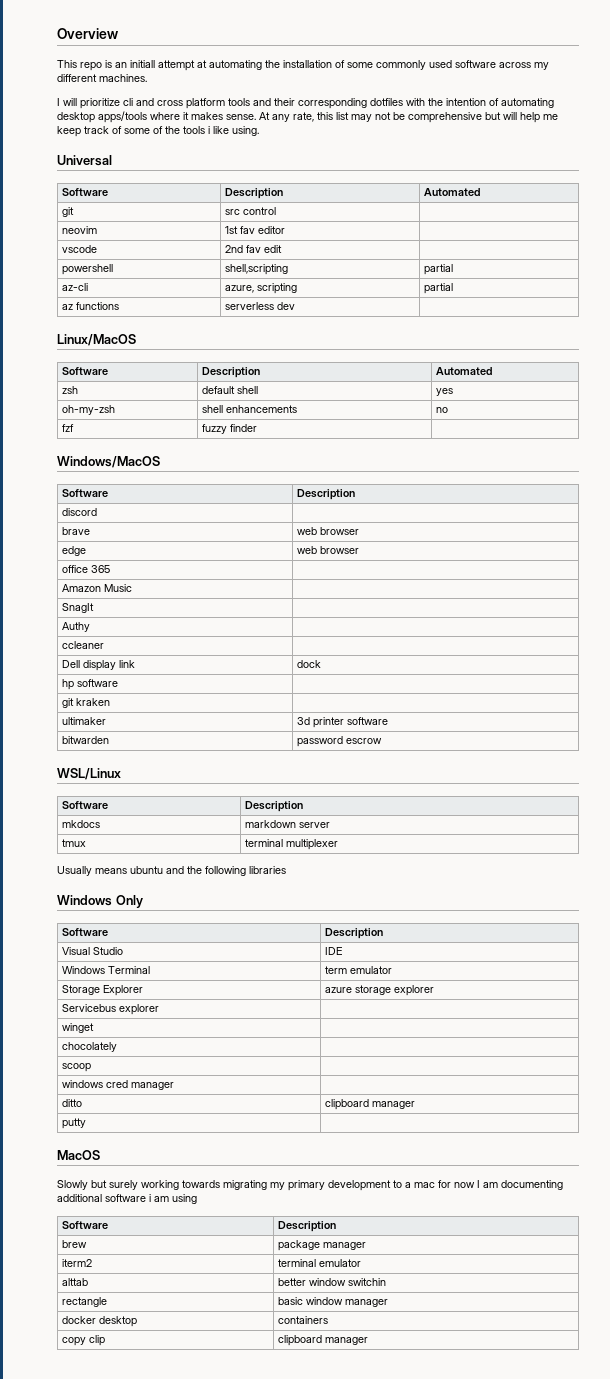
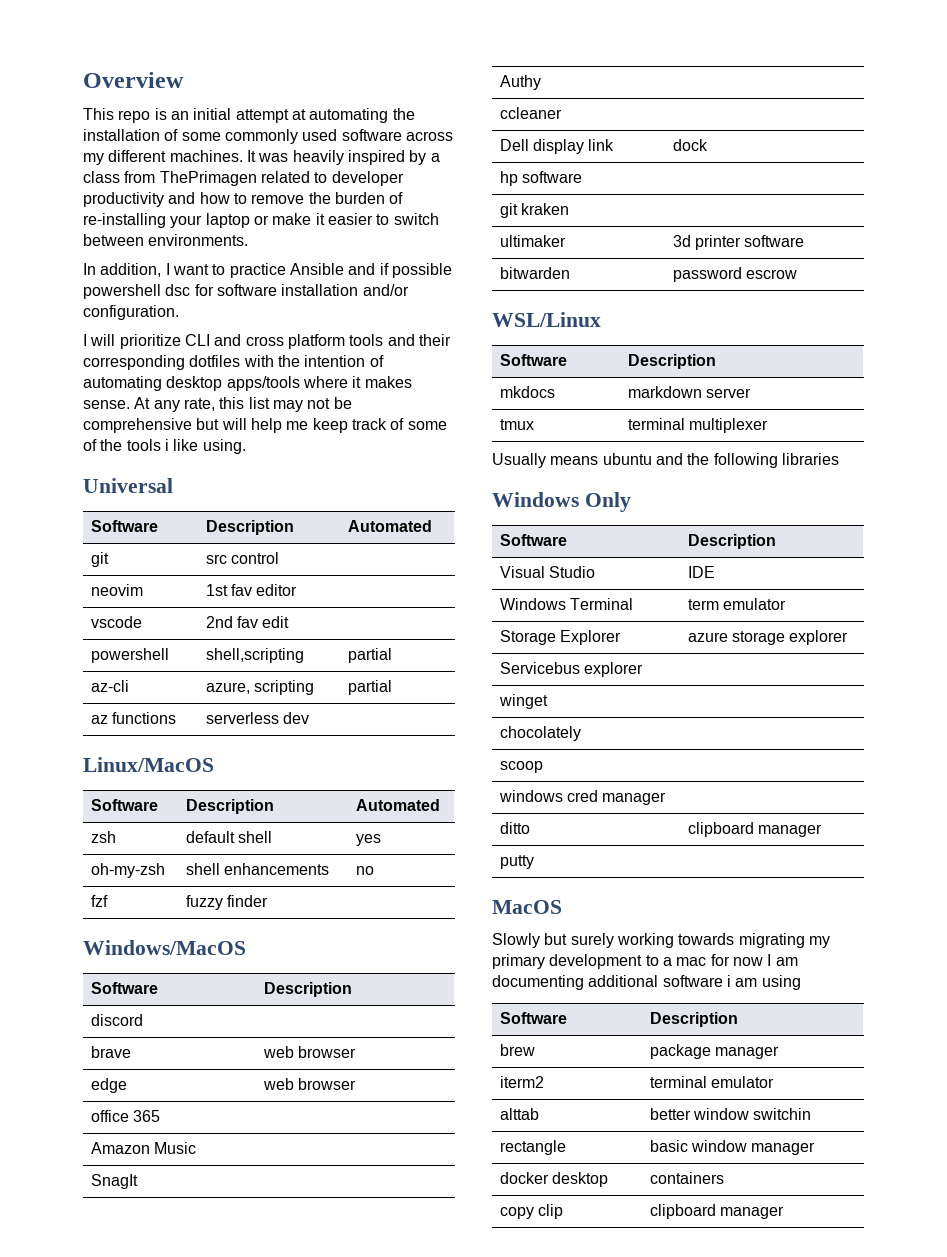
- This repo is an initiall attempt at automating the installation of some commonly used software across my different machines.
+ This repo is an initial attempt at automating the installation of some commonly used software across my different machines. It was heavily inspired by a class from ThePrimagen related to developer productivity and how to remove the burden of re-installing your laptop or make it easier to switch between environments.
+ In addition, I want to practice Ansible and if possible powershell dsc for software installation and/or configuration.
- I will prioritize cli and cross platform tools and their corresponding dotfiles with the intention of automating desktop apps/tools where it makes sense.
+ I will prioritize CLI and cross platform tools and their corresponding dotfiles with the intention of automating desktop apps/tools where it makes sense.

